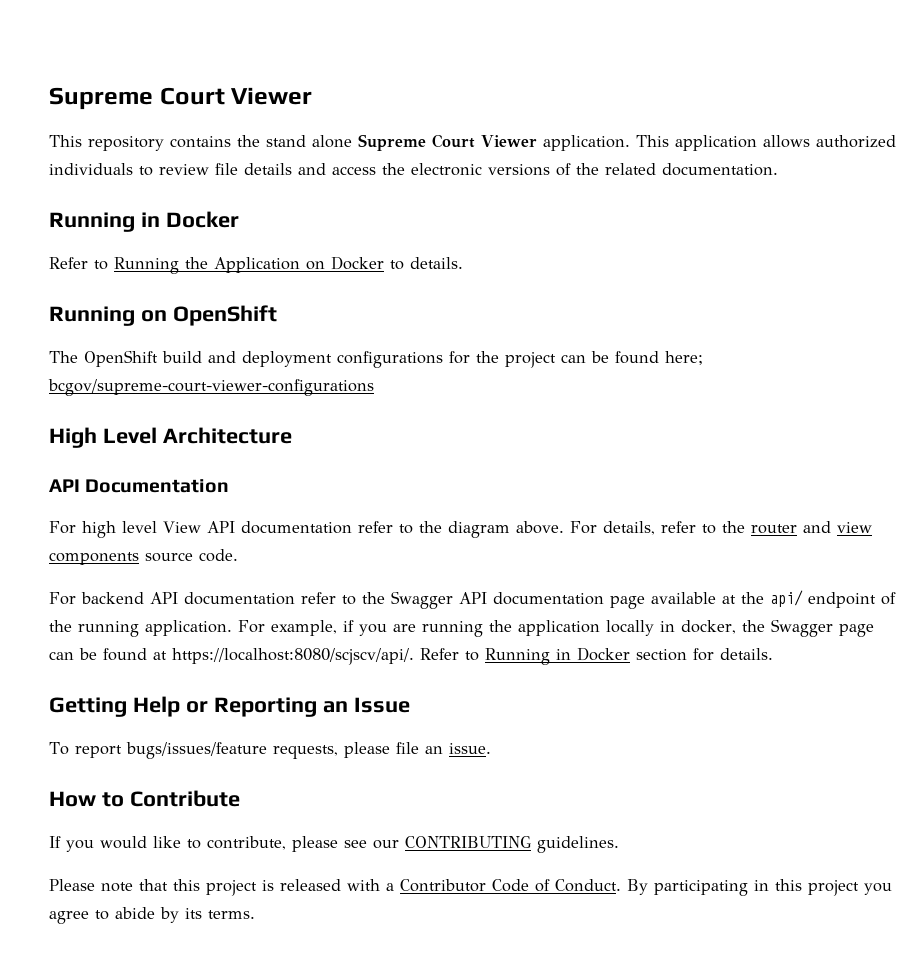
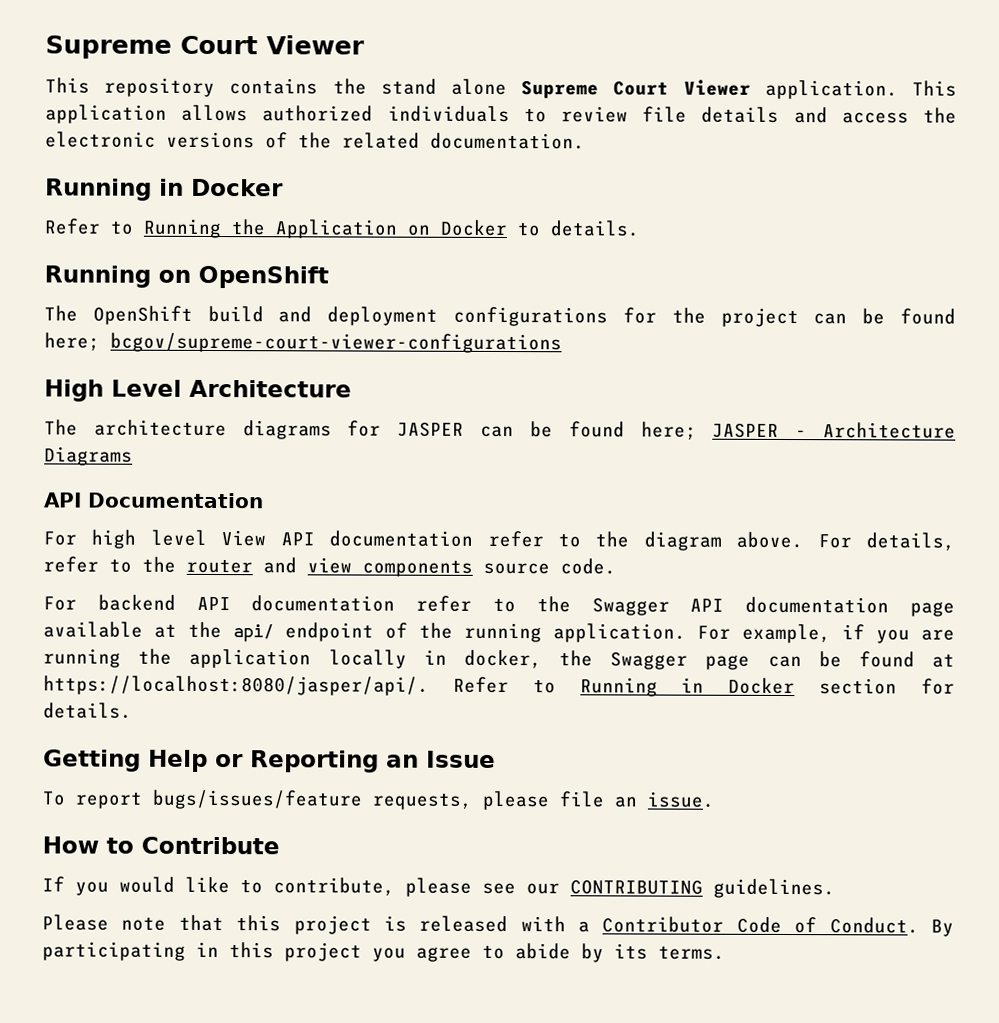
+ The architecture diagrams for JASPER can be found here; JASPER - Architecture Diagrams
- For example, if you are running the application locally in docker, the Swagger page can be found at https://localhost:8080/scjscv/api/.
+ For example, if you are running the application locally in docker, the Swagger page can be found at https://localhost:8080/jasper/api/.

